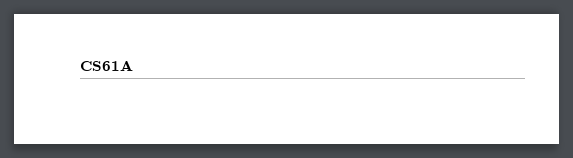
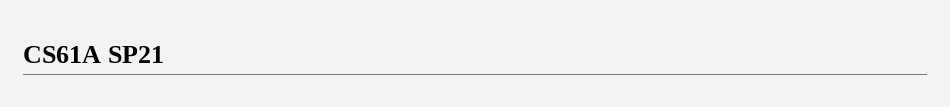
- CS61A
+ CS61A SP21

